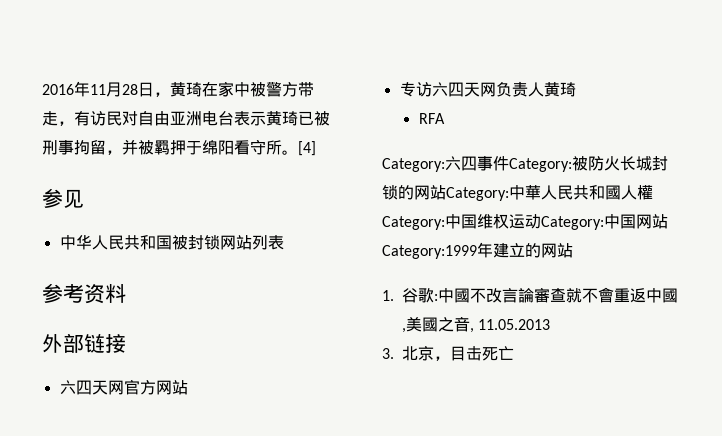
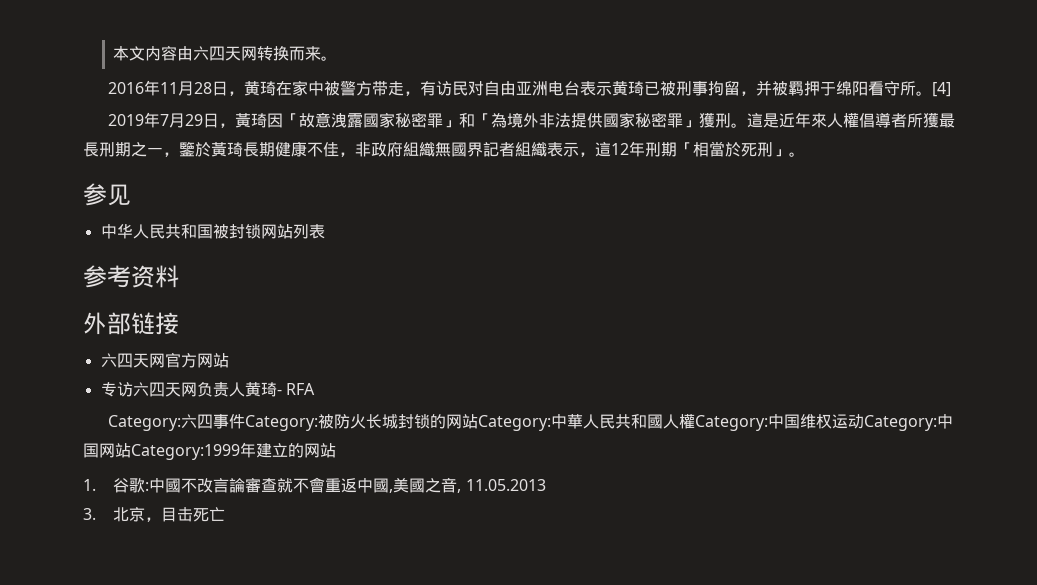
+ 本文内容由六四天网转换而来。
+ 2019年7月29日，黃琦因「故意洩露國家秘密罪」和「為境外非法提供國家秘密罪」獲刑。這是近年來人權倡導者所獲最長刑期之一，鑒於黃琦長期健康不佳，非政府組織無國界記者組織表示，這12年刑期「相當於死刑」。
- 专访六四天网负责人黄琦
- RFA
+ 专访六四天网负责人黄琦- RFA

